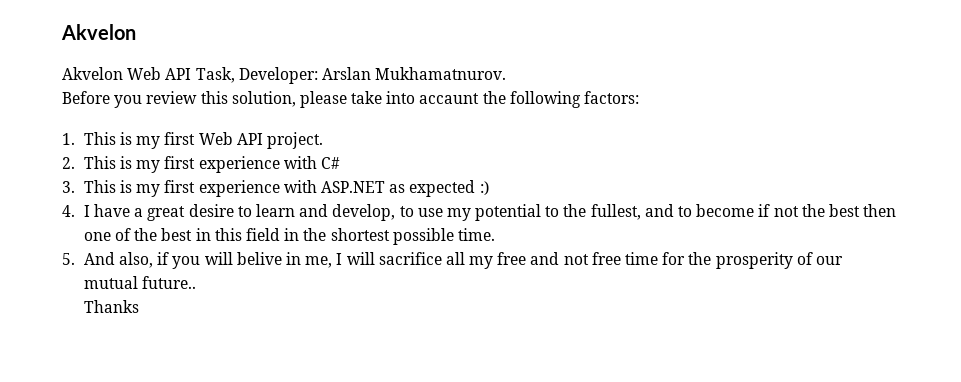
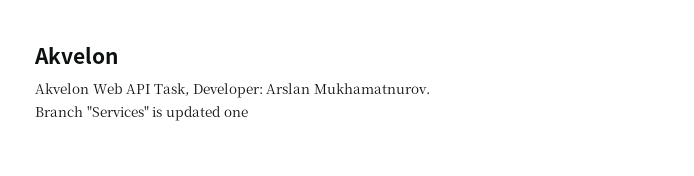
- Before you review this solution, please take into accaunt the following factors:
- 1. This is my first Web API project.
- 2. This is my first experience with C#
- 3. This is my first experience with ASP.NET as expected :)
- 4. I have a great desire to learn and develop, to use my potential to the fullest, and to become if not the best then one of the best in this field in the shortest possible time.
- 5. And also, if you will belive in me, I will sacrifice all my free and not free time for the prosperity of our mutual future..
- Thanks
+ Branch "Services" is updated one

